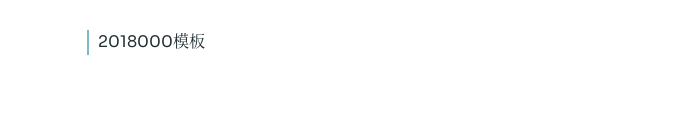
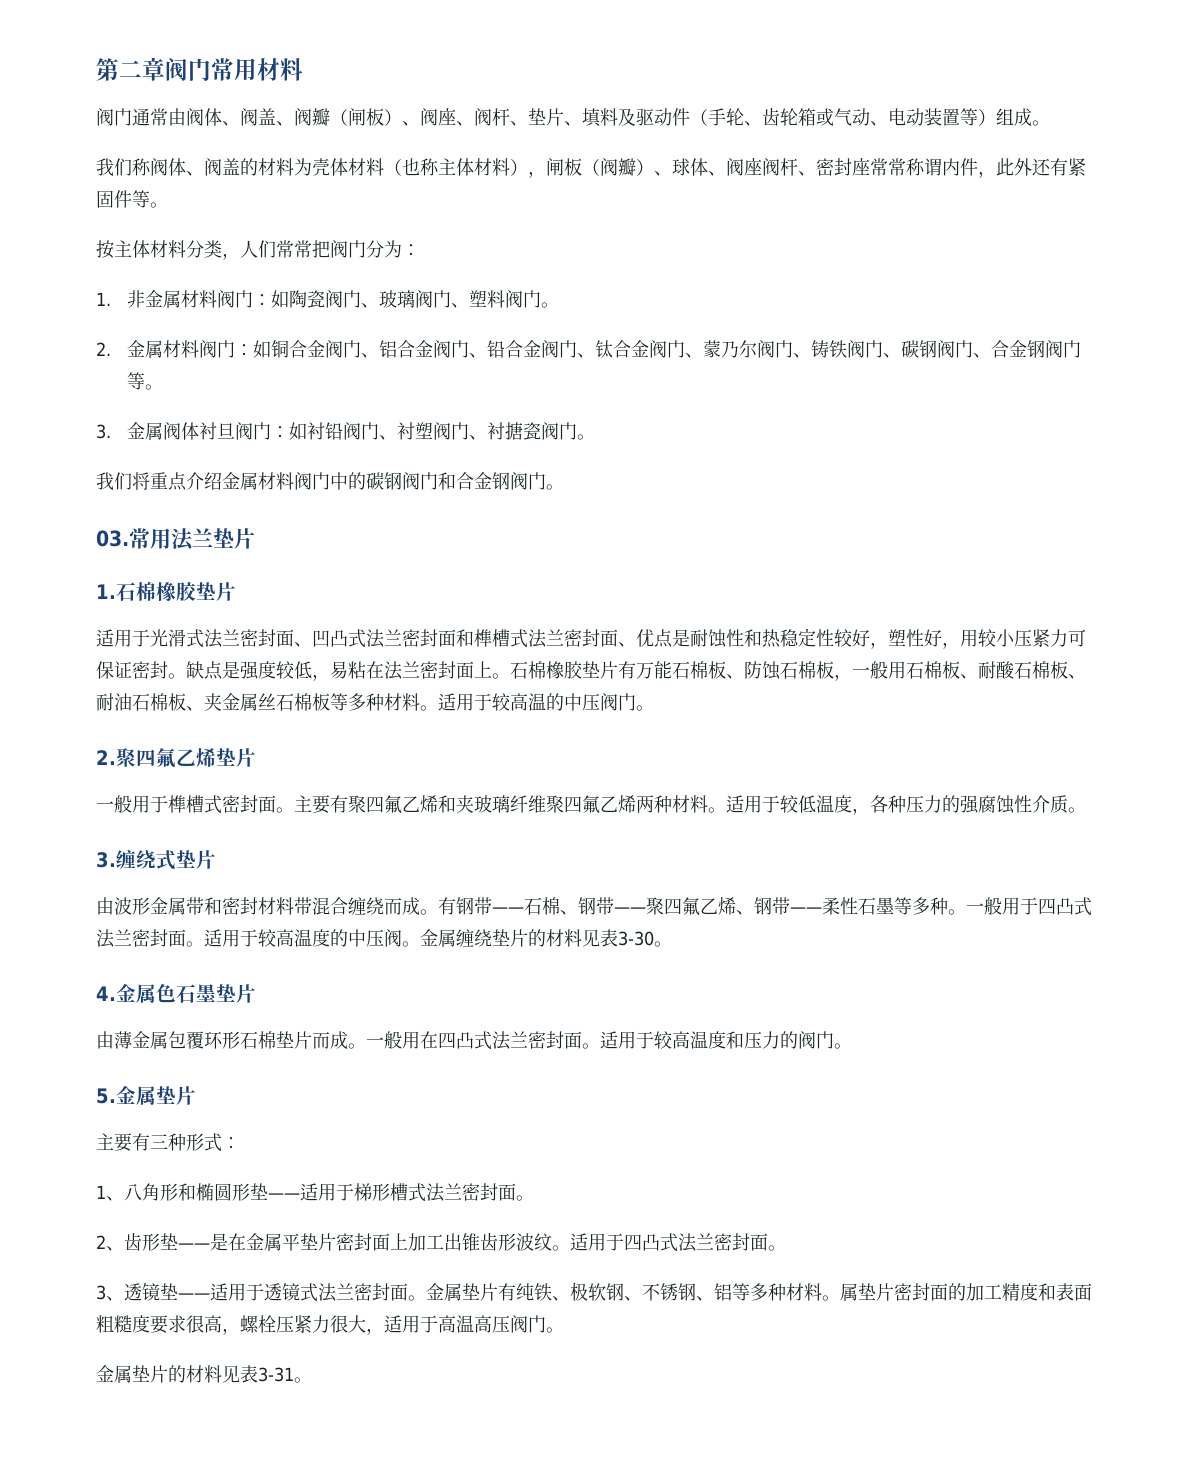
- 2018000模板
+ 第二章阀门常用材料
+ 阀门通常由阀体、阀盖、阀瓣（闸板）、阀座、阀杆、垫片、填料及驱动件（手轮、齿轮箱或气动、电动装置等）组成。
+ 我们称阀体、阀盖的材料为壳体材料（也称主体材料），闸板（阀瓣）、球体、阀座阀杆、密封座常常称谓内件，此外还有紧固件等。
+ 按主体材料分类，人们常常把阀门分为：
+ 1.非金属材料阀门：如陶瓷阀门、玻璃阀门、塑料阀门。
+ 2.金属材料阀门：如铜合金阀门、铝合金阀门、铅合金阀门、钛合金阀门、蒙乃尔阀门、铸铁阀门、碳钢阀门、合金钢阀门等。
+ 3.金属阀体衬旦阀门：如衬铅阀门、衬塑阀门、衬搪瓷阀门。
+ 我们将重点介绍金属材料阀门中的碳钢阀门和合金钢阀门。
+ 03.常用法兰垫片
+ 1.石棉橡胶垫片
+ 适用于光滑式法兰密封面、凹凸式法兰密封面和榫槽式法兰密封面、优点是耐蚀性和热稳定性较好，塑性好，用较小压紧力可保证密封。缺点是强度较低，易粘在法兰密封面上。石棉橡胶垫片有万能石棉板、防蚀石棉板，一般用石棉板、耐酸石棉板、耐油石棉板、夹金属丝石棉板等多种材料。适用于较高温的中压阀门。
+ 2.聚四氟乙烯垫片
+ 一般用于榫槽式密封面。主要有聚四氟乙烯和夹玻璃纤维聚四氟乙烯两种材料。适用于较低温度，各种压力的强腐蚀性介质。
+ 3.缠绕式垫片
+ 由波形金属带和密封材料带混合缠绕而成。有钢带——石棉、钢带——聚四氟乙烯、钢带——柔性石墨等多种。一般用于四凸式法兰密封面。适用于较高温度的中压阀。金属缠绕垫片的材料见表3-30。
+ 4.金属色石墨垫片
+ 由薄金属包覆环形石棉垫片而成。一般用在四凸式法兰密封面。适用于较高温度和压力的阀门。
+ 5.金属垫片
+ 主要有三种形式：
+ 1、八角形和椭圆形垫——适用于梯形槽式法兰密封面。
+ 2、齿形垫——是在金属平垫片密封面上加工出锥齿形波纹。适用于四凸式法兰密封面。
+ 3、透镜垫——适用于透镜式法兰密封面。金属垫片有纯铁、极软钢、不锈钢、铝等多种材料。属垫片密封面的加工精度和表面粗糙度要求很高，螺栓压紧力很大，适用于高温高压阀门。
+ 金属垫片的材料见表3-31。

